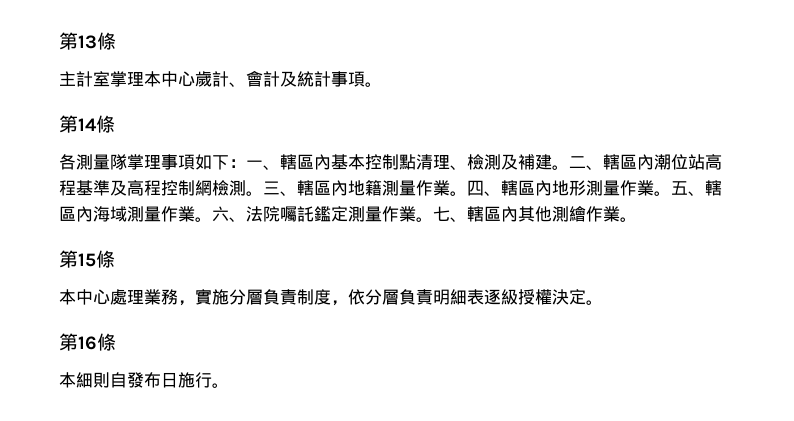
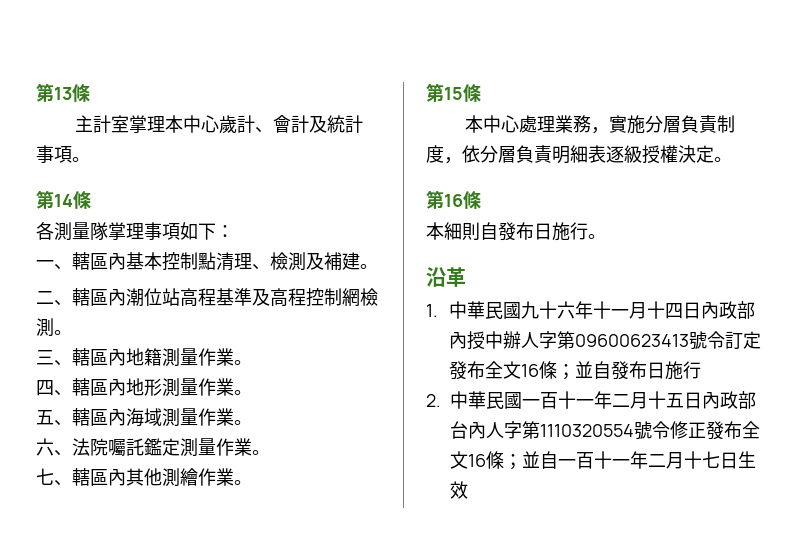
- 各測量隊掌理事項如下：一、轄區內基本控制點清理、檢測及補建。二、轄區內潮位站高程基準及高程控制網檢測。三、轄區內地籍測量作業。四、轄區內地形測量作業。五、轄區內海域測量作業。六、法院囑託鑑定測量作業。七、轄區內其他測繪作業。
+ 各測量隊掌理事項如下：
+ 一、轄區內基本控制點清理、檢測及補建。
+ 二、轄區內潮位站高程基準及高程控制網檢測。
+ 三、轄區內地籍測量作業。
+ 四、轄區內地形測量作業。
+ 五、轄區內海域測量作業。
+ 六、法院囑託鑑定測量作業。
+ 七、轄區內其他測繪作業。
+ 沿革
+ 1.中華民國九十六年十一月十四日內政部內授中辦人字第09600623413號令訂定發布全文16條；並自發布日施行
+ 2.中華民國一百十一年二月十五日內政部台內人字第1110320554號令修正發布全文16條；並自一百十一年二月十七日生效

